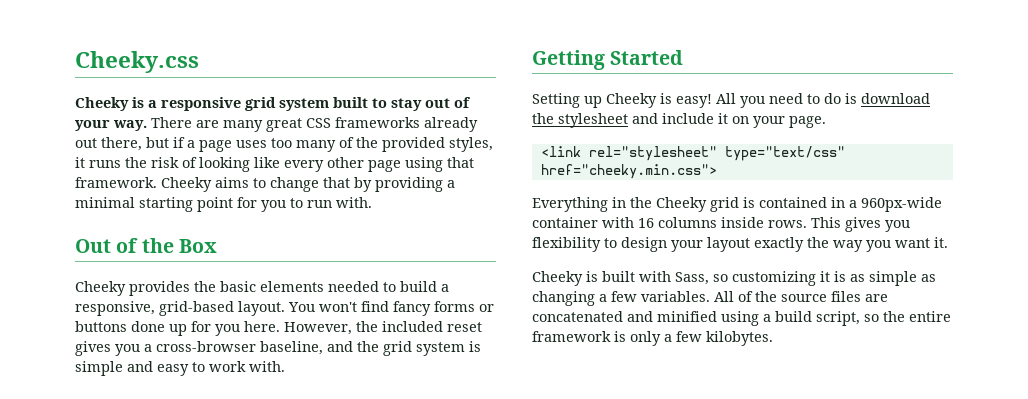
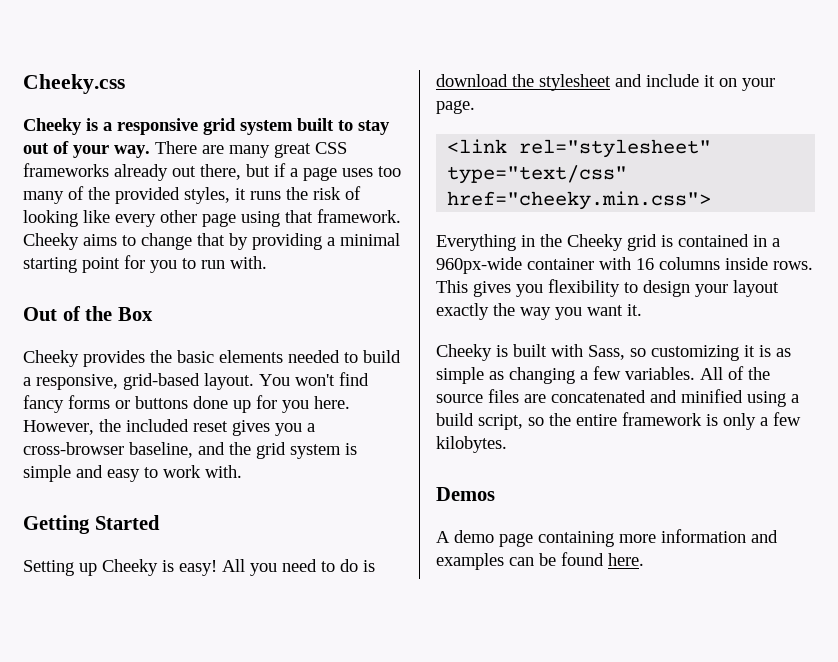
+ Demos
+ A demo page containing more information and examples can be found here.

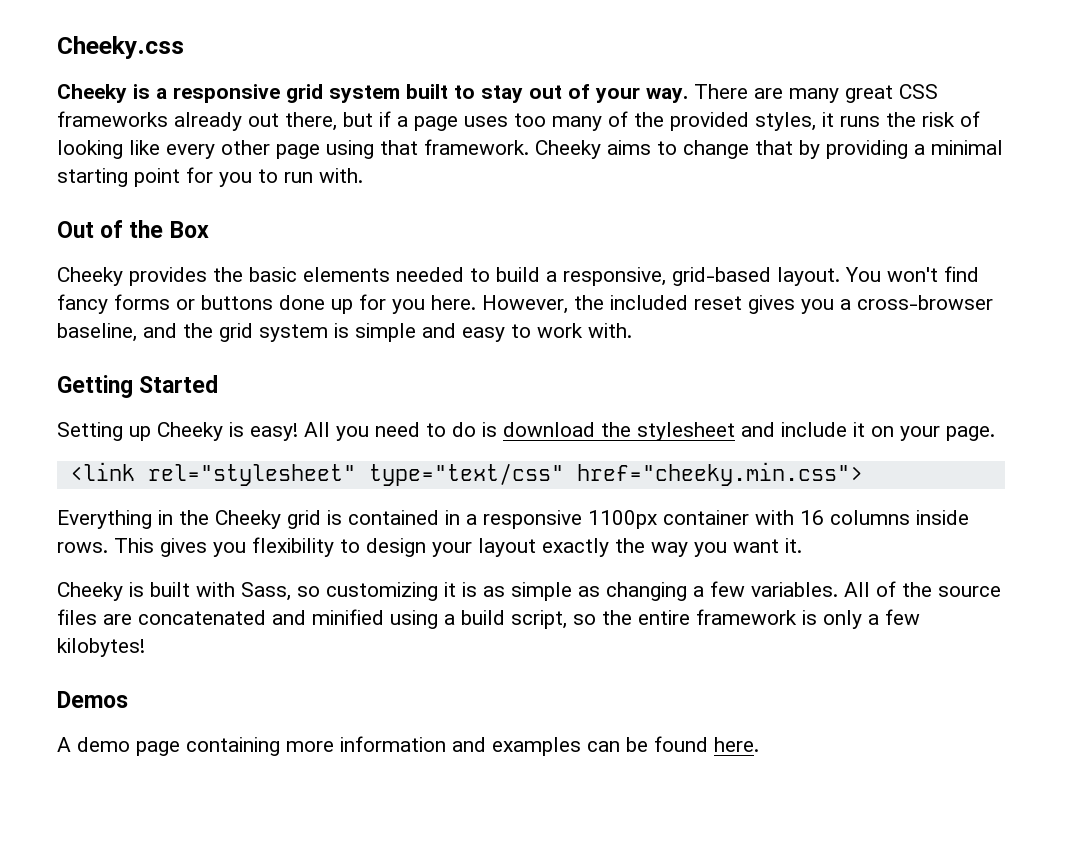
- Everything in the Cheeky grid is contained in a 960px-wide container with 16 columns inside rows.
+ Everything in the Cheeky grid is contained in a responsive 1100px container with 16 columns inside rows.
- All of the source files are concatenated and minified using a build script, so the entire framework is only a few kilobytes.
+ All of the source files are concatenated and minified using a build script, so the entire framework is only a few kilobytes!

